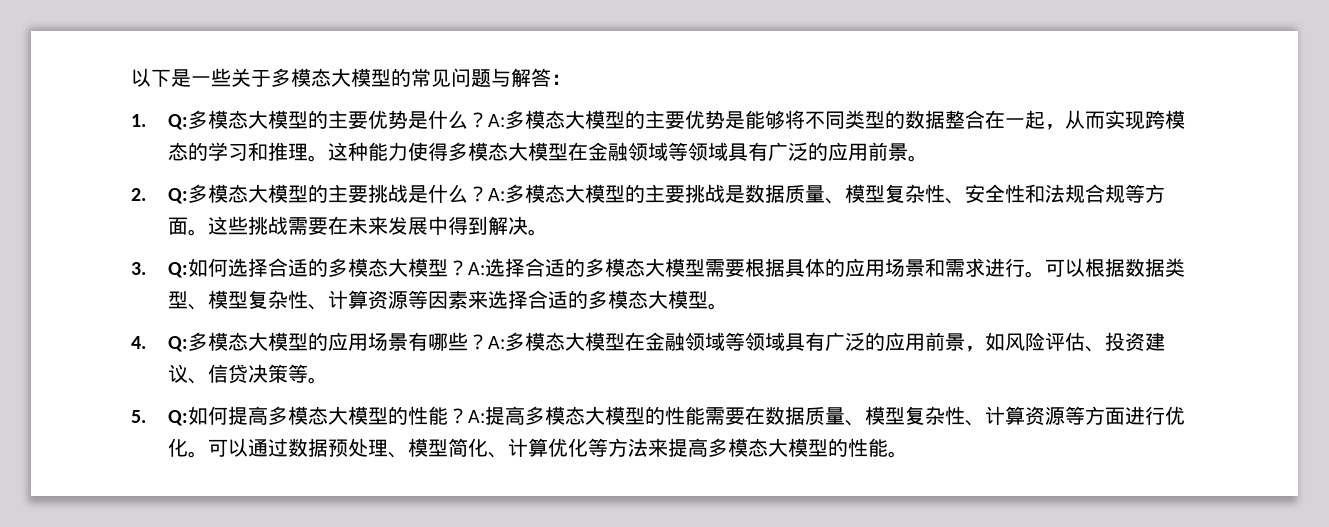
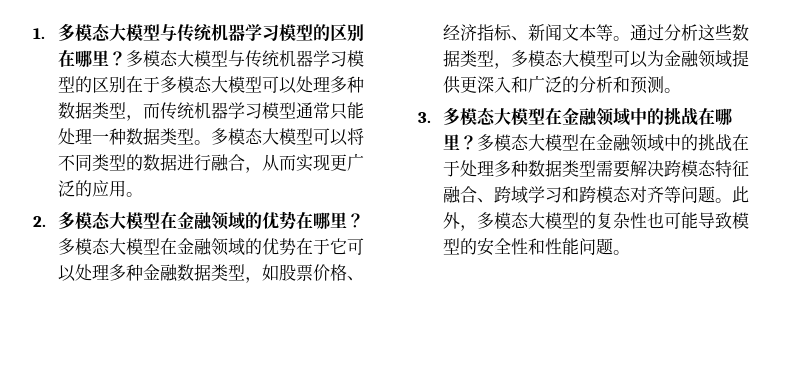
- 以下是一些关于多模态大模型的常见问题与解答：
- 1. Q:多模态大模型的主要优势是什么？A:多模态大模型的主要优势是能够将不同类型的数据整合在一起，从而实现跨模态的学习和推理。这种能力使得多模态大模型在金融领域等领域具有广泛的应用前景。
- 2. Q:多模态大模型的主要挑战是什么？A:多模态大模型的主要挑战是数据质量、模型复杂性、安全性和法规合规等方面。这些挑战需要在未来发展中得到解决。
- 3. Q:如何选择合适的多模态大模型？A:选择合适的多模态大模型需要根据具体的应用场景和需求进行。可以根据数据类型、模型复杂性、计算资源等因素来选择合适的多模态大模型。
- 4. Q:多模态大模型的应用场景有哪些？A:多模态大模型在金融领域等领域具有广泛的应用前景，如风险评估、投资建议、信贷决策等。
- 5. Q:如何提高多模态大模型的性能？A:提高多模态大模型的性能需要在数据质量、模型复杂性、计算资源等方面进行优化。可以通过数据预处理、模型简化、计算优化等方法来提高多模态大模型的性能。
+ 1.多模态大模型与传统机器学习模型的区别在哪里？多模态大模型与传统机器学习模型的区别在于多模态大模型可以处理多种数据类型，而传统机器学习模型通常只能处理一种数据类型。多模态大模型可以将不同类型的数据进行融合，从而实现更广泛的应用。
+ 2.多模态大模型在金融领域的优势在哪里？多模态大模型在金融领域的优势在于它可以处理多种金融数据类型，如股票价格、经济指标、新闻文本等。通过分析这些数据类型，多模态大模型可以为金融领域提供更深入和广泛的分析和预测。
+ 3.多模态大模型在金融领域中的挑战在哪里？多模态大模型在金融领域中的挑战在于处理多种数据类型需要解决跨模态特征融合、跨域学习和跨模态对齐等问题。此外，多模态大模型的复杂性也可能导致模型的安全性和性能问题。

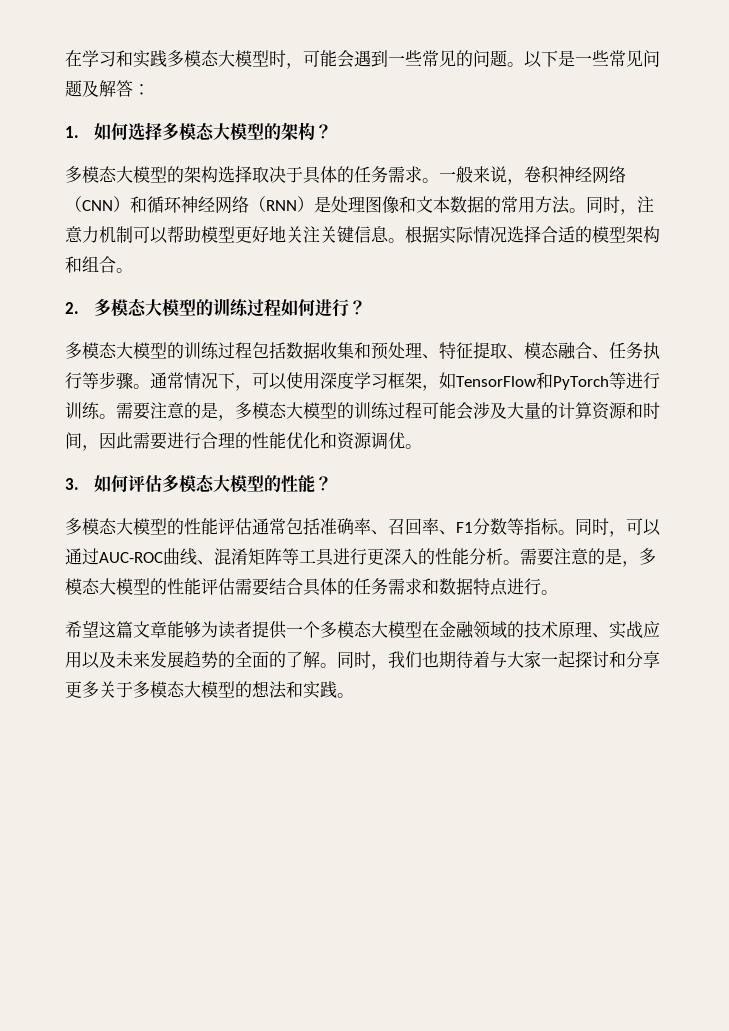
- 1.多模态大模型与传统机器学习模型的区别在哪里？多模态大模型与传统机器学习模型的区别在于多模态大模型可以处理多种数据类型，而传统机器学习模型通常只能处理一种数据类型。多模态大模型可以将不同类型的数据进行融合，从而实现更广泛的应用。
- 2.多模态大模型在金融领域的优势在哪里？多模态大模型在金融领域的优势在于它可以处理多种金融数据类型，如股票价格、经济指标、新闻文本等。通过分析这些数据类型，多模态大模型可以为金融领域提供更深入和广泛的分析和预测。
- 3.多模态大模型在金融领域中的挑战在哪里？多模态大模型在金融领域中的挑战在于处理多种数据类型需要解决跨模态特征融合、跨域学习和跨模态对齐等问题。此外，多模态大模型的复杂性也可能导致模型的安全性和性能问题。
+ 在学习和实践多模态大模型时，可能会遇到一些常见的问题。以下是一些常见问题及解答：
+ 1.如何选择多模态大模型的架构？
+ 多模态大模型的架构选择取决于具体的任务需求。一般来说，卷积神经网络（CNN）和循环神经网络（RNN）是处理图像和文本数据的常用方法。同时，注意力机制可以帮助模型更好地关注关键信息。根据实际情况选择合适的模型架构和组合。
+ 2.多模态大模型的训练过程如何进行？
+ 多模态大模型的训练过程包括数据收集和预处理、特征提取、模态融合、任务执行等步骤。通常情况下，可以使用深度学习框架，如TensorFlow和PyTorch等进行训练。需要注意的是，多模态大模型的训练过程可能会涉及大量的计算资源和时间，因此需要进行合理的性能优化和资源调优。
+ 3.如何评估多模态大模型的性能？
+ 多模态大模型的性能评估通常包括准确率、召回率、F1分数等指标。同时，可以通过AUC-ROC曲线、混淆矩阵等工具进行更深入的性能分析。需要注意的是，多模态大模型的性能评估需要结合具体的任务需求和数据特点进行。
+ 希望这篇文章能够为读者提供一个多模态大模型在金融领域的技术原理、实战应用以及未来发展趋势的全面的了解。同时，我们也期待着与大家一起探讨和分享更多关于多模态大模型的想法和实践。

